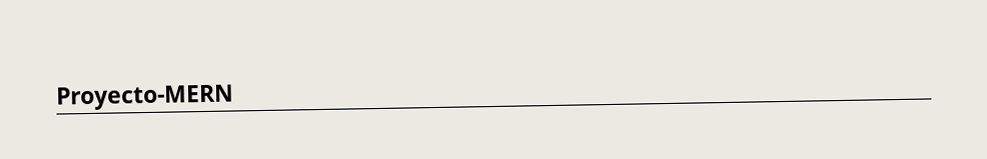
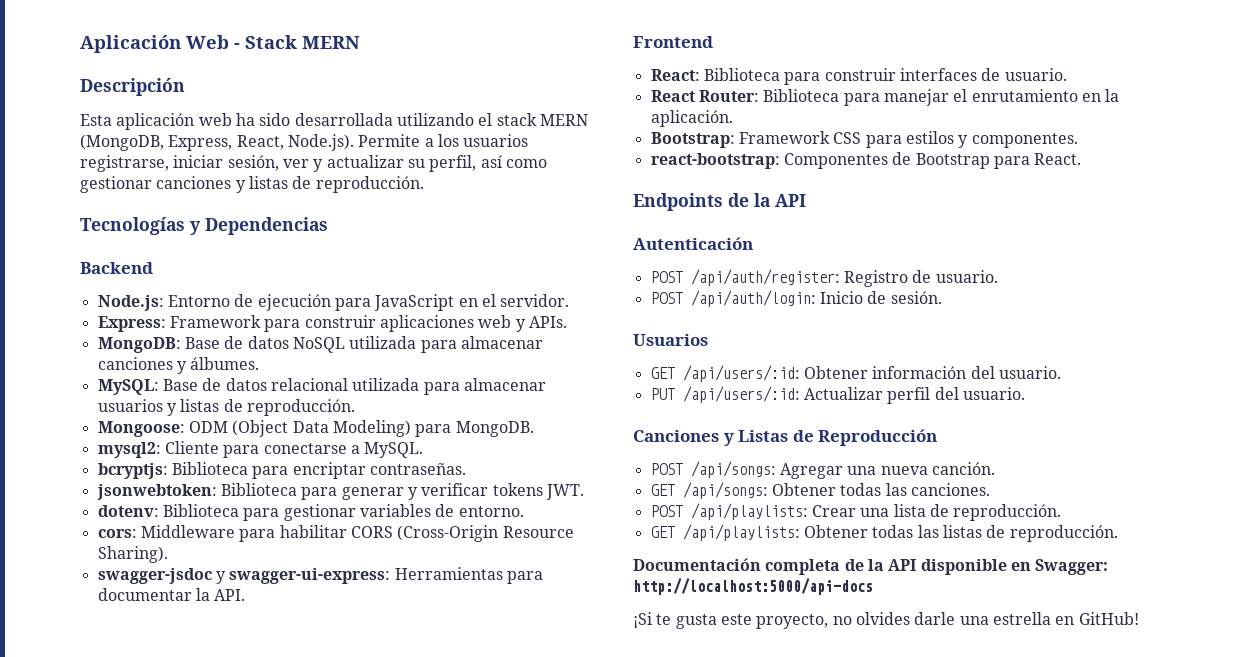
- Proyecto-MERN
+ Aplicación Web - Stack MERN
+ Descripción
+ Esta aplicación web ha sido desarrollada utilizando el stack MERN (MongoDB, Express, React, Node.js). Permite a los usuarios registrarse, iniciar sesión, ver y actualizar su perfil, así como gestionar canciones y listas de reproducción.
+ Tecnologías y Dependencias
+ Backend
+ Node.js: Entorno de ejecución para JavaScript en el servidor.
+ Express: Framework para construir aplicaciones web y APIs.
+ MongoDB: Base de datos NoSQL utilizada para almacenar canciones y álbumes.
+ MySQL: Base de datos relacional utilizada para almacenar usuarios y listas de reproducción.
+ Mongoose: ODM (Object Data Modeling) para MongoDB.
+ mysql2: Cliente para conectarse a MySQL.
+ bcryptjs: Biblioteca para encriptar contraseñas.
+ jsonwebtoken: Biblioteca para generar y verificar tokens JWT.
+ dotenv: Biblioteca para gestionar variables de entorno.
+ cors: Middleware para habilitar CORS (Cross-Origin Resource Sharing).
+ swagger-jsdoc y swagger-ui-express: Herramientas para documentar la API.
+ Frontend
+ React: Biblioteca para construir interfaces de usuario.
+ React Router: Biblioteca para manejar el enrutamiento en la aplicación.
+ Bootstrap: Framework CSS para estilos y componentes.
+ react-bootstrap: Componentes de Bootstrap para React.
+ Endpoints de la API
+ Autenticación
+ POST /api/auth/register: Registro de usuario.
+ POST /api/auth/login: Inicio de sesión.
+ Usuarios
+ GET /api/users/:id: Obtener información del usuario.
+ PUT /api/users/:id: Actualizar perfil del usuario.
+ Canciones y Listas de Reproducción
+ POST /api/songs: Agregar una nueva canción.
+ GET /api/songs: Obtener todas las canciones.
+ POST /api/playlists: Crear una lista de reproducción.
+ GET /api/playlists: Obtener todas las listas de reproducción.
+ Documentación completa de la API disponible en Swagger: http://localhost:5000/api-docs
+ ¡Si te gusta este proyecto, no olvides darle una estrella en GitHub!

